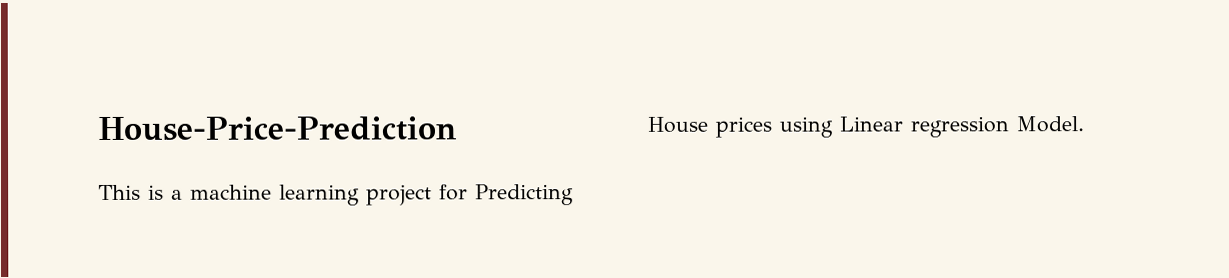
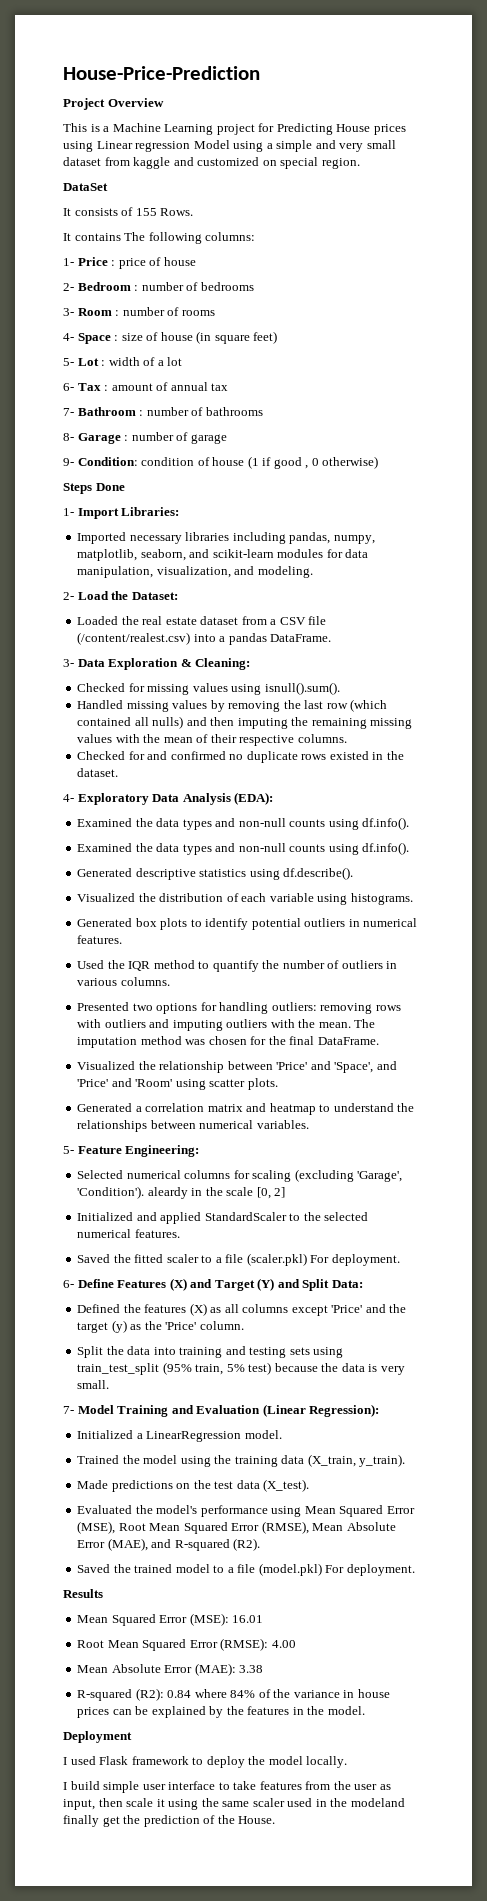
+ Project Overview
- This is a machine learning project for Predicting House prices using Linear regression Model.
+ This is a Machine Learning project for Predicting House prices using Linear regression Model using a simple and very small dataset from kaggle and customized on special region.
+ DataSet
+ It consists of 155 Rows.
+ It contains The following columns:
+ 1- Price : price of house
+ 2- Bedroom : number of bedrooms
+ 3- Room : number of rooms
+ 4- Space : size of house (in square feet)
+ 5- Lot : width of a lot
+ 6- Tax : amount of annual tax
+ 7- Bathroom : number of bathrooms
+ 8- Garage : number of garage
+ 9- Condition: condition of house (1 if good , 0 otherwise)
+ Steps Done
+ 1- Import Libraries:
+ Imported necessary libraries including pandas, numpy, matplotlib, seaborn, and scikit-learn modules for data manipulation, visualization, and modeling.
+ 2- Load the Dataset:
+ Loaded the real estate dataset from a CSV file (/content/realest.csv) into a pandas DataFrame.
+ 3- Data Exploration & Cleaning:
+ Checked for missing values using isnull().sum().
+ Handled missing values by removing the last row (which contained all nulls) and then imputing the remaining missing values with the mean of their respective columns.
+ Checked for and confirmed no duplicate rows existed in the dataset.
+ 4- Exploratory Data Analysis (EDA):
+ Examined the data types and non-null counts using df.info().
+ Examined the data types and non-null counts using df.info().
+ Generated descriptive statistics using df.describe().
+ Visualized the distribution of each variable using histograms.
+ Generated box plots to identify potential outliers in numerical features.
+ Used the IQR method to quantify the number of outliers in various columns.
+ Presented two options for handling outliers: removing rows with outliers and imputing outliers with the mean. The imputation method was chosen for the final DataFrame.
+ Visualized the relationship between 'Price' and 'Space', and 'Price' and 'Room' using scatter plots.
+ Generated a correlation matrix and heatmap to understand the relationships between numerical variables.
+ 5- Feature Engineering:
+ Selected numerical columns for scaling (excluding 'Garage', 'Condition'). aleardy in the scale [0, 2]
+ Initialized and applied StandardScaler to the selected numerical features.
+ Saved the fitted scaler to a file (scaler.pkl) For deployment.
+ 6- Define Features (X) and Target (Y) and Split Data:
+ Defined the features (X) as all columns except 'Price' and the target (y) as the 'Price' column.
+ Split the data into training and testing sets using train_test_split (95% train, 5% test) because the data is very small.
+ 7- Model Training and Evaluation (Linear Regression):
+ Initialized a LinearRegression model.
+ Trained the model using the training data (X_train, y_train).
+ Made predictions on the test data (X_test).
+ Evaluated the model's performance using Mean Squared Error (MSE), Root Mean Squared Error (RMSE), Mean Absolute Error (MAE), and R-squared (R2).
+ Saved the trained model to a file (model.pkl) For deployment.
+ Results
+ Mean Squared Error (MSE): 16.01
+ Root Mean Squared Error (RMSE): 4.00
+ Mean Absolute Error (MAE): 3.38
+ R-squared (R2): 0.84 where 84% of the variance in house prices can be explained by the features in the model.
+ Deployment
+ I used Flask framework to deploy the model locally.
+ I build simple user interface to take features from the user as input, then scale it using the same scaler used in the modeland finally get the prediction of the House.

